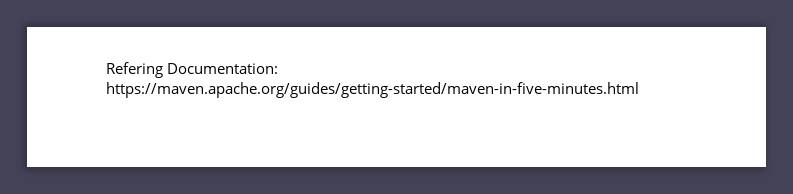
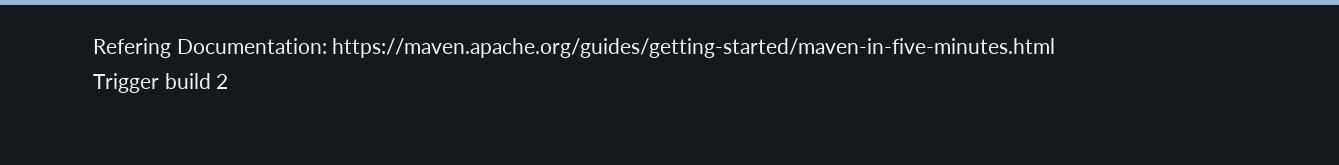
+ Trigger build 2

